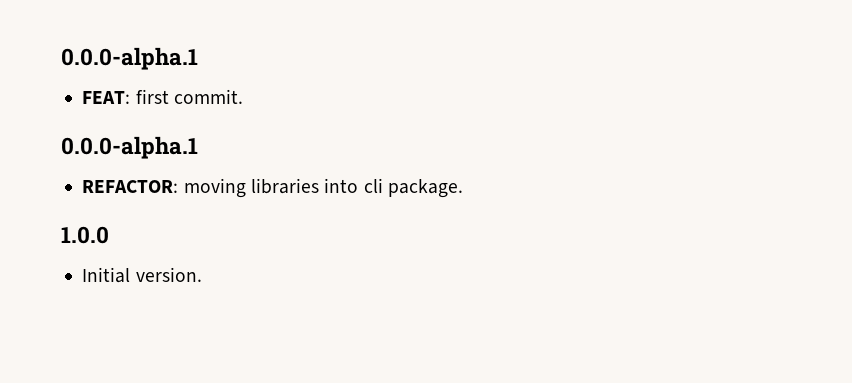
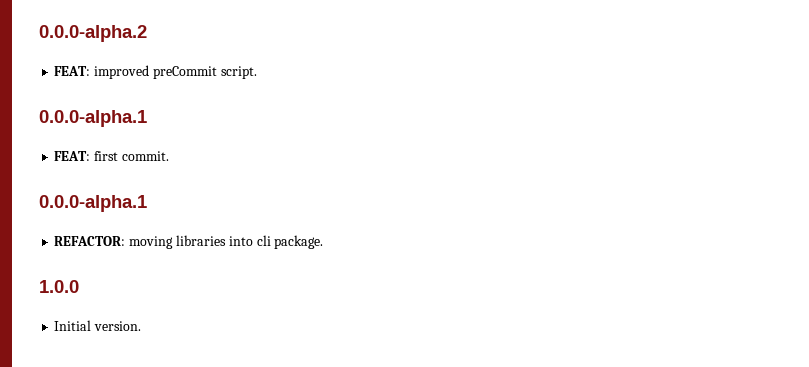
+ 0.0.0-alpha.2
+ FEAT: improved preCommit script.

